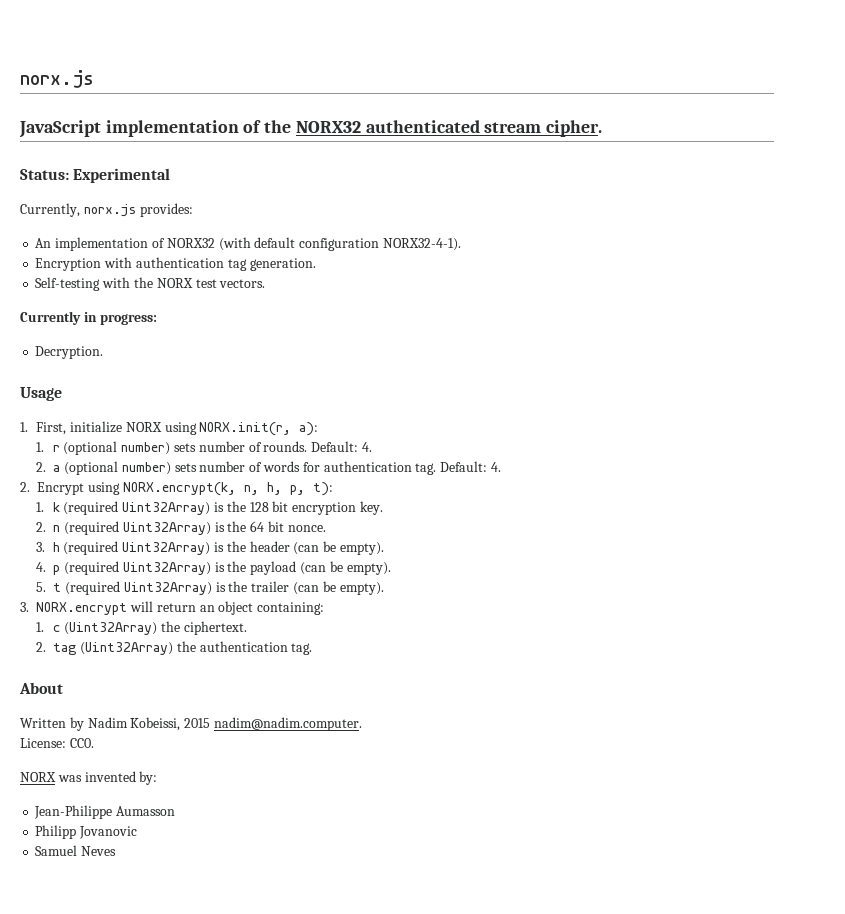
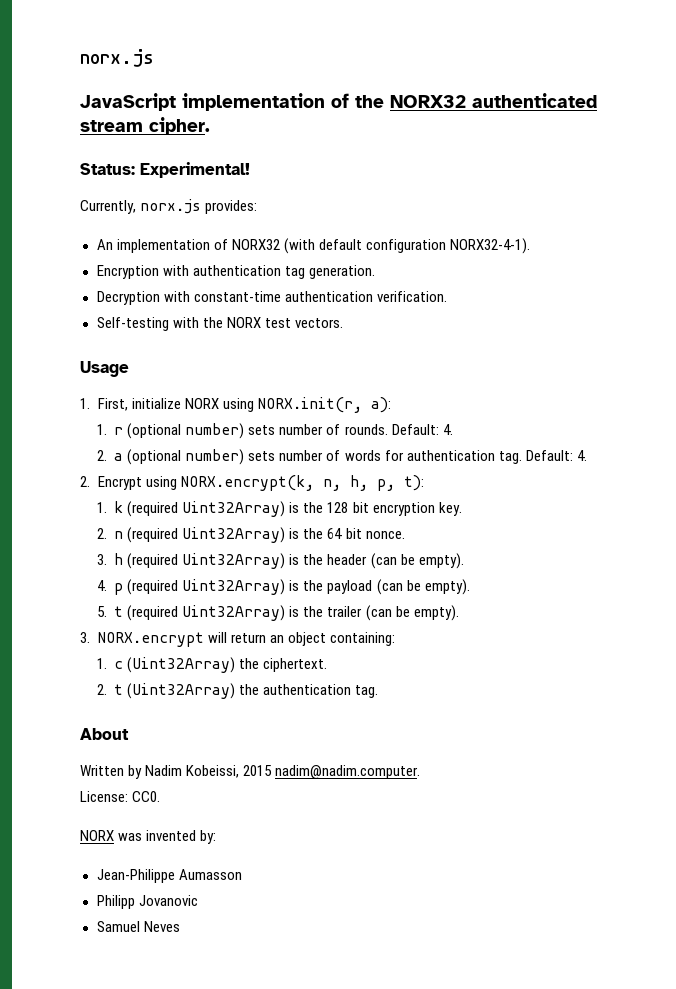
- Status: Experimental
+ Status: Experimental!
+ Decryption with constant-time authentication verification.
- Currently in progress:
- Decryption.
- 2. tag (Uint32Array) the authentication tag.
+ 2. t (Uint32Array) the authentication tag.

